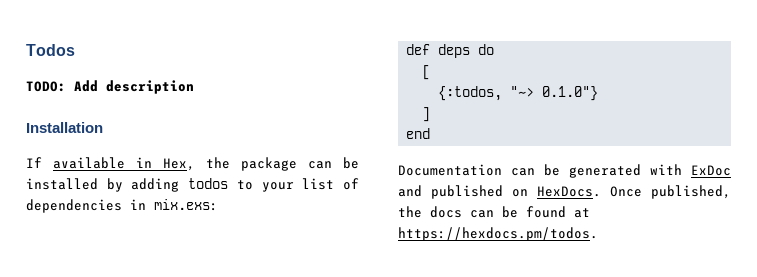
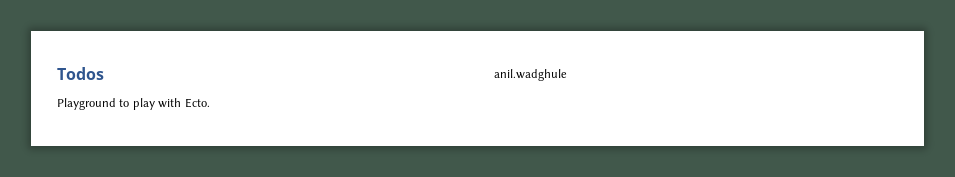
- TODO: Add description
- Installation
- If available in Hex, the package can be installed by adding todos to your list of dependencies in mix.exs:
- def deps do
- [
- {:todos, "~> 0.1.0"}
- ]
- end
- Documentation can be generated with ExDoc and published on HexDocs. Once published, the docs can be found at https://hexdocs.pm/todos.
+ Playground to play with Ecto.
+ anil.wadghule

